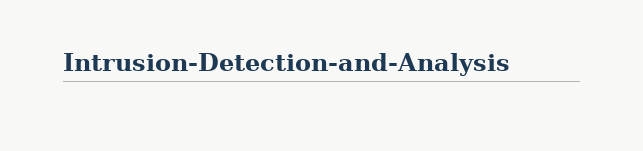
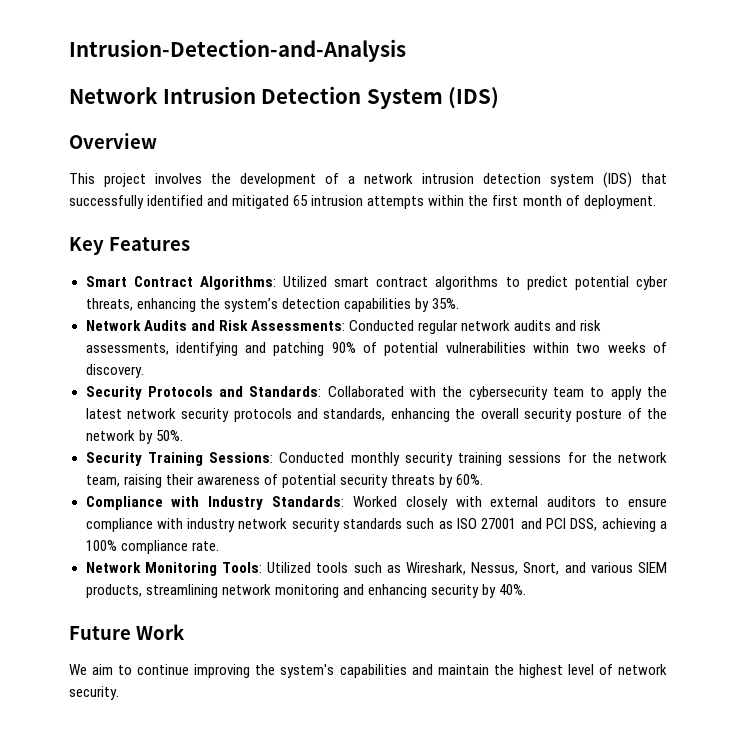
+ Network Intrusion Detection System (IDS)
+ Overview
+ This project involves the development of a network intrusion detection system (IDS) that successfully identified and mitigated 65 intrusion attempts within the first month of deployment.
+ Key Features
+ Smart Contract Algorithms: Utilized smart contract algorithms to predict potential cyber threats, enhancing the system’s detection capabilities by 35%.
+ Network Audits and Risk Assessments: Conducted regular network audits and risk assessments, identifying and patching 90% of potential vulnerabilities within two weeks of discovery.
+ Security Protocols and Standards: Collaborated with the cybersecurity team to apply the latest network security protocols and standards, enhancing the overall security posture of the network by 50%.
+ Security Training Sessions: Conducted monthly security training sessions for the network team, raising their awareness of potential security threats by 60%.
+ Compliance with Industry Standards: Worked closely with external auditors to ensure compliance with industry network security standards such as ISO 27001 and PCI DSS, achieving a 100% compliance rate.
+ Network Monitoring Tools: Utilized tools such as Wireshark, Nessus, Snort, and various SIEM products, streamlining network monitoring and enhancing security by 40%.
+ Future Work
+ We aim to continue improving the system's capabilities and maintain the highest level of network security.

